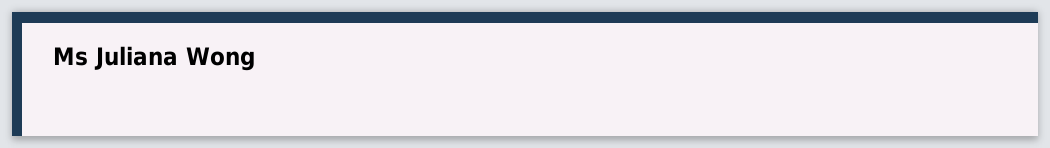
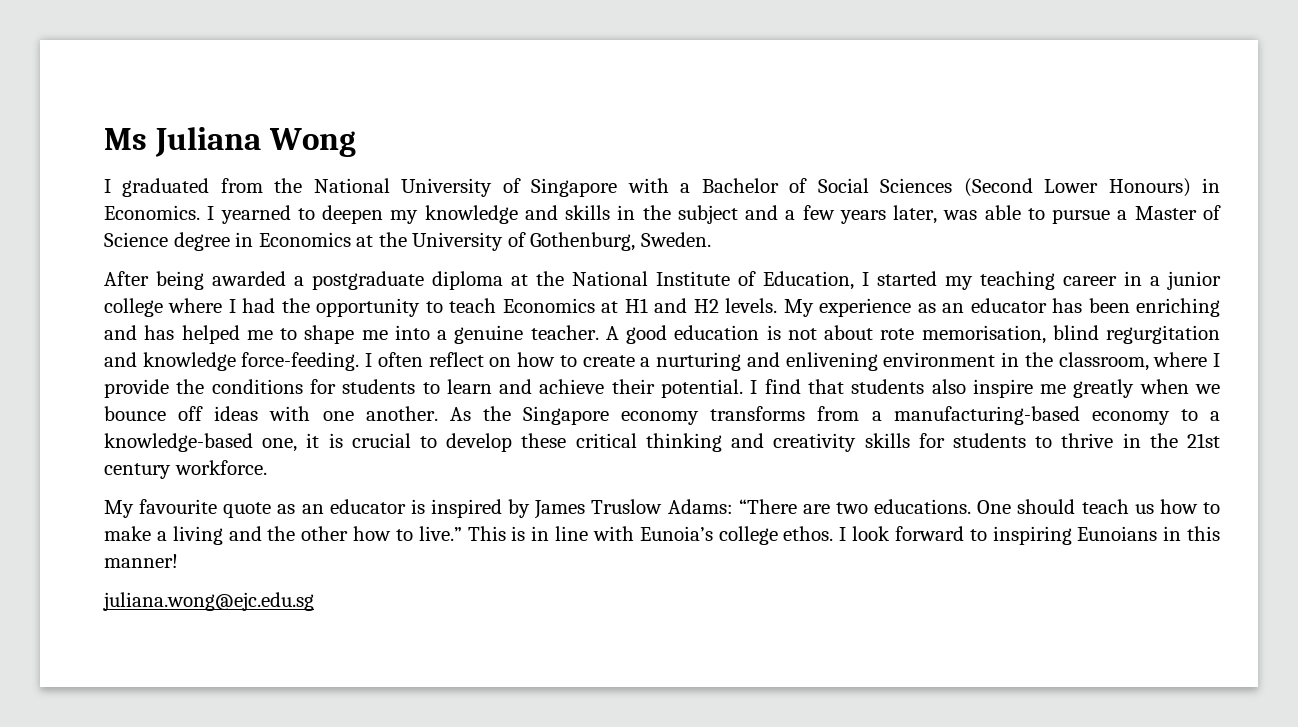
+ I graduated from the National University of Singapore with a Bachelor of Social Sciences (Second Lower Honours) in Economics. I yearned to deepen my knowledge and skills in the subject and a few years later, was able to pursue a Master of Science degree in Economics at the University of Gothenburg, Sweden.
+ After being awarded a postgraduate diploma at the National Institute of Education, I started my teaching career in a junior college where I had the opportunity to teach Economics at H1 and H2 levels. My experience as an educator has been enriching and has helped me to shape me into a genuine teacher. A good education is not about rote memorisation, blind regurgitation and knowledge force-feeding. I often reflect on how to create a nurturing and enlivening environment in the classroom, where I provide the conditions for students to learn and achieve their potential. I find that students also inspire me greatly when we bounce off ideas with one another. As the Singapore economy transforms from a manufacturing-based economy to a knowledge-based one, it is crucial to develop these critical thinking and creativity skills for students to thrive in the 21st century workforce.
+ My favourite quote as an educator is inspired by James Truslow Adams: “There are two educations. One should teach us how to make a living and the other how to live.” This is in line with Eunoia’s college ethos. I look forward to inspiring Eunoians in this manner!
+ juliana.wong@ejc.edu.sg

